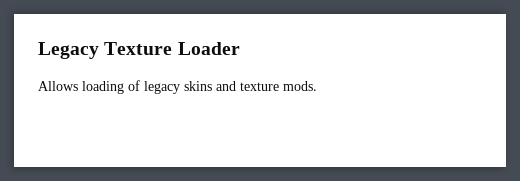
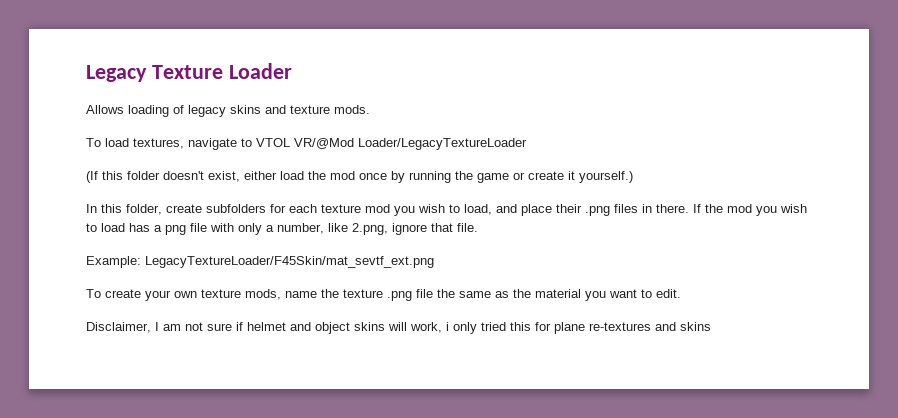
+ To load textures, navigate to VTOL VR/@Mod Loader/LegacyTextureLoader
+ (If this folder doesn't exist, either load the mod once by running the game or create it yourself.)
+ In this folder, create subfolders for each texture mod you wish to load, and place their .png files in there. If the mod you wish to load has a png file with only a number, like 2.png, ignore that file.
+ Example: LegacyTextureLoader/F45Skin/mat_sevtf_ext.png
+ To create your own texture mods, name the texture .png file the same as the material you want to edit.
+ Disclaimer, I am not sure if helmet and object skins will work, i only tried this for plane re-textures and skins

